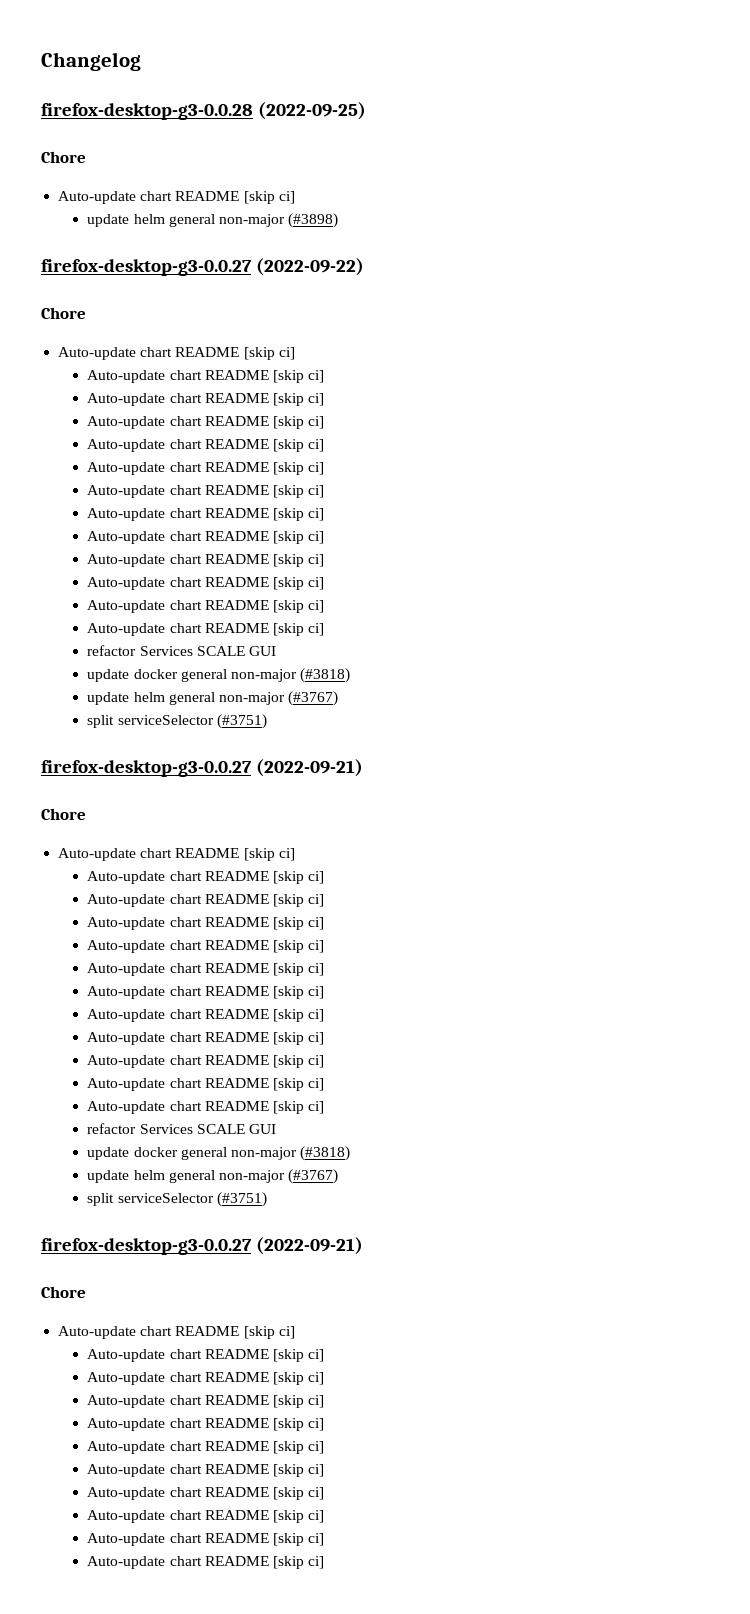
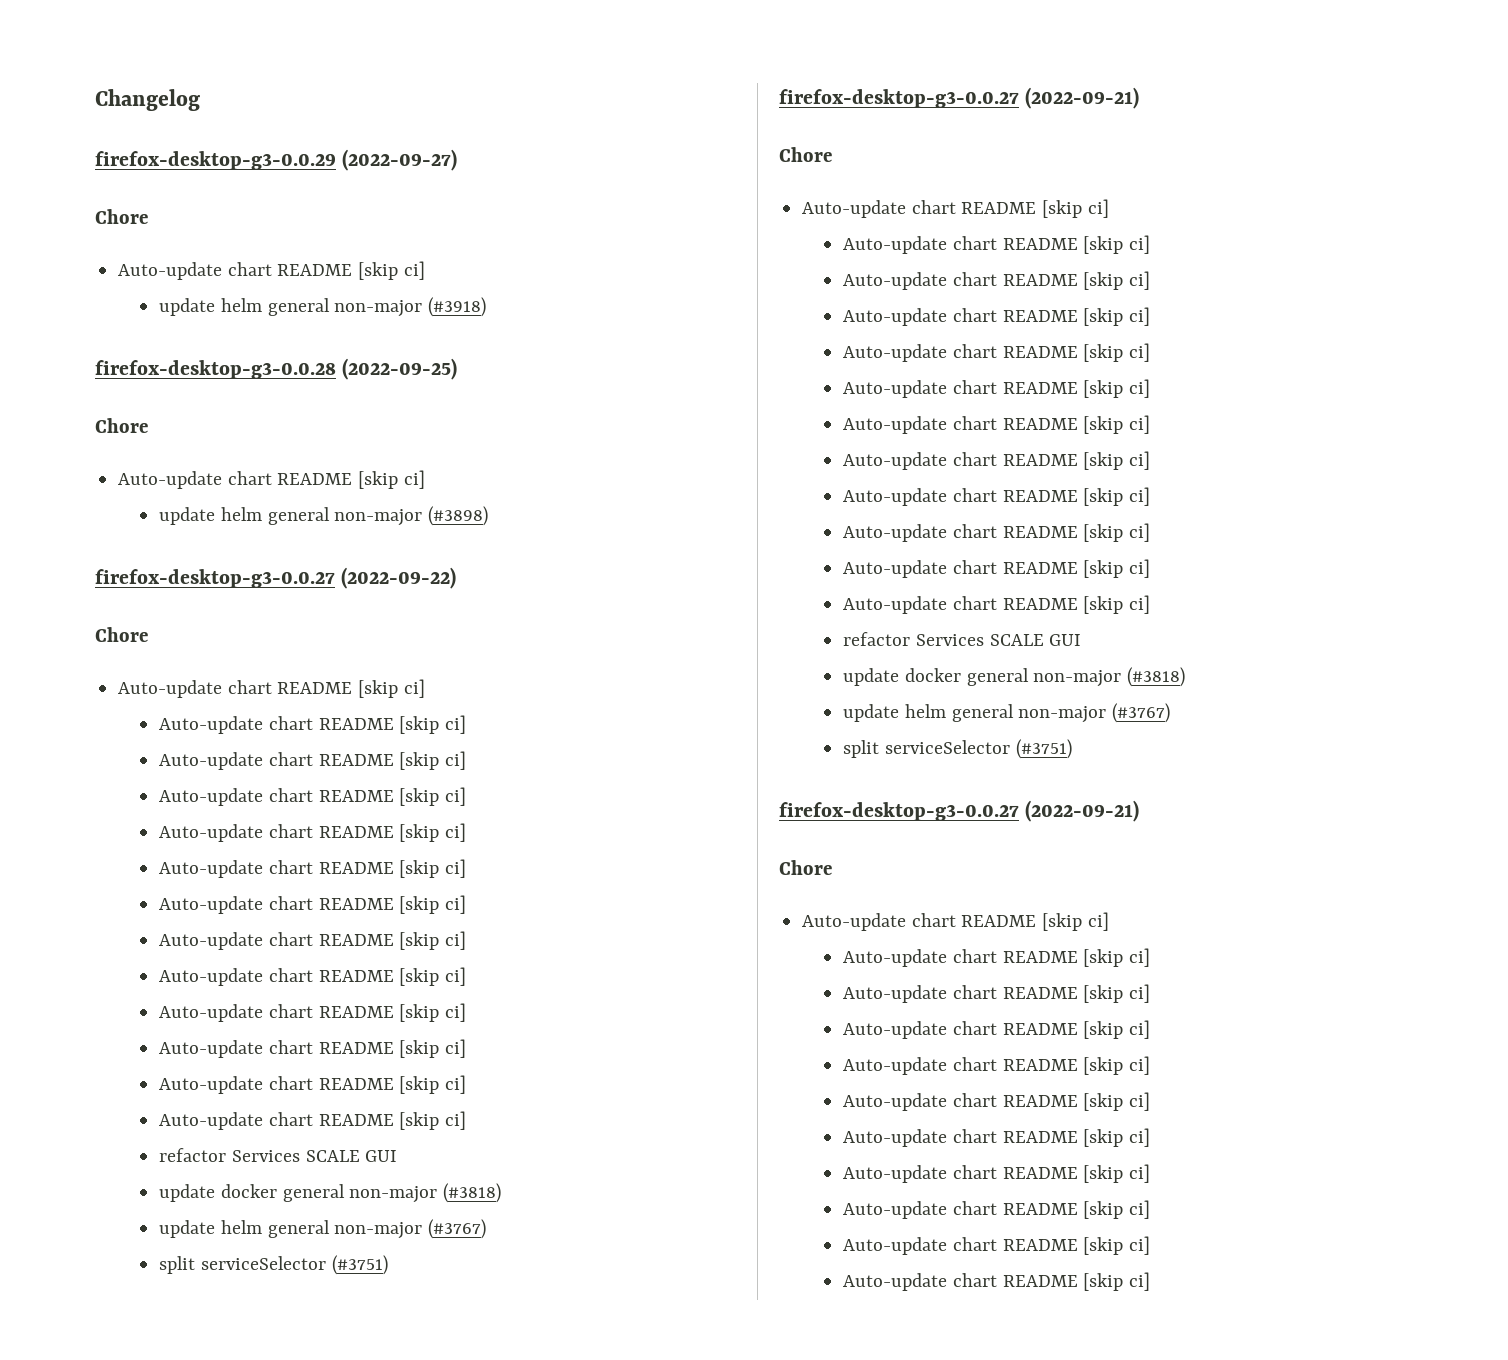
+ firefox-desktop-g3-0.0.29 (2022-09-27)
+ Chore
+ Auto-update chart README [skip ci]
+ update helm general non-major (#3918)

